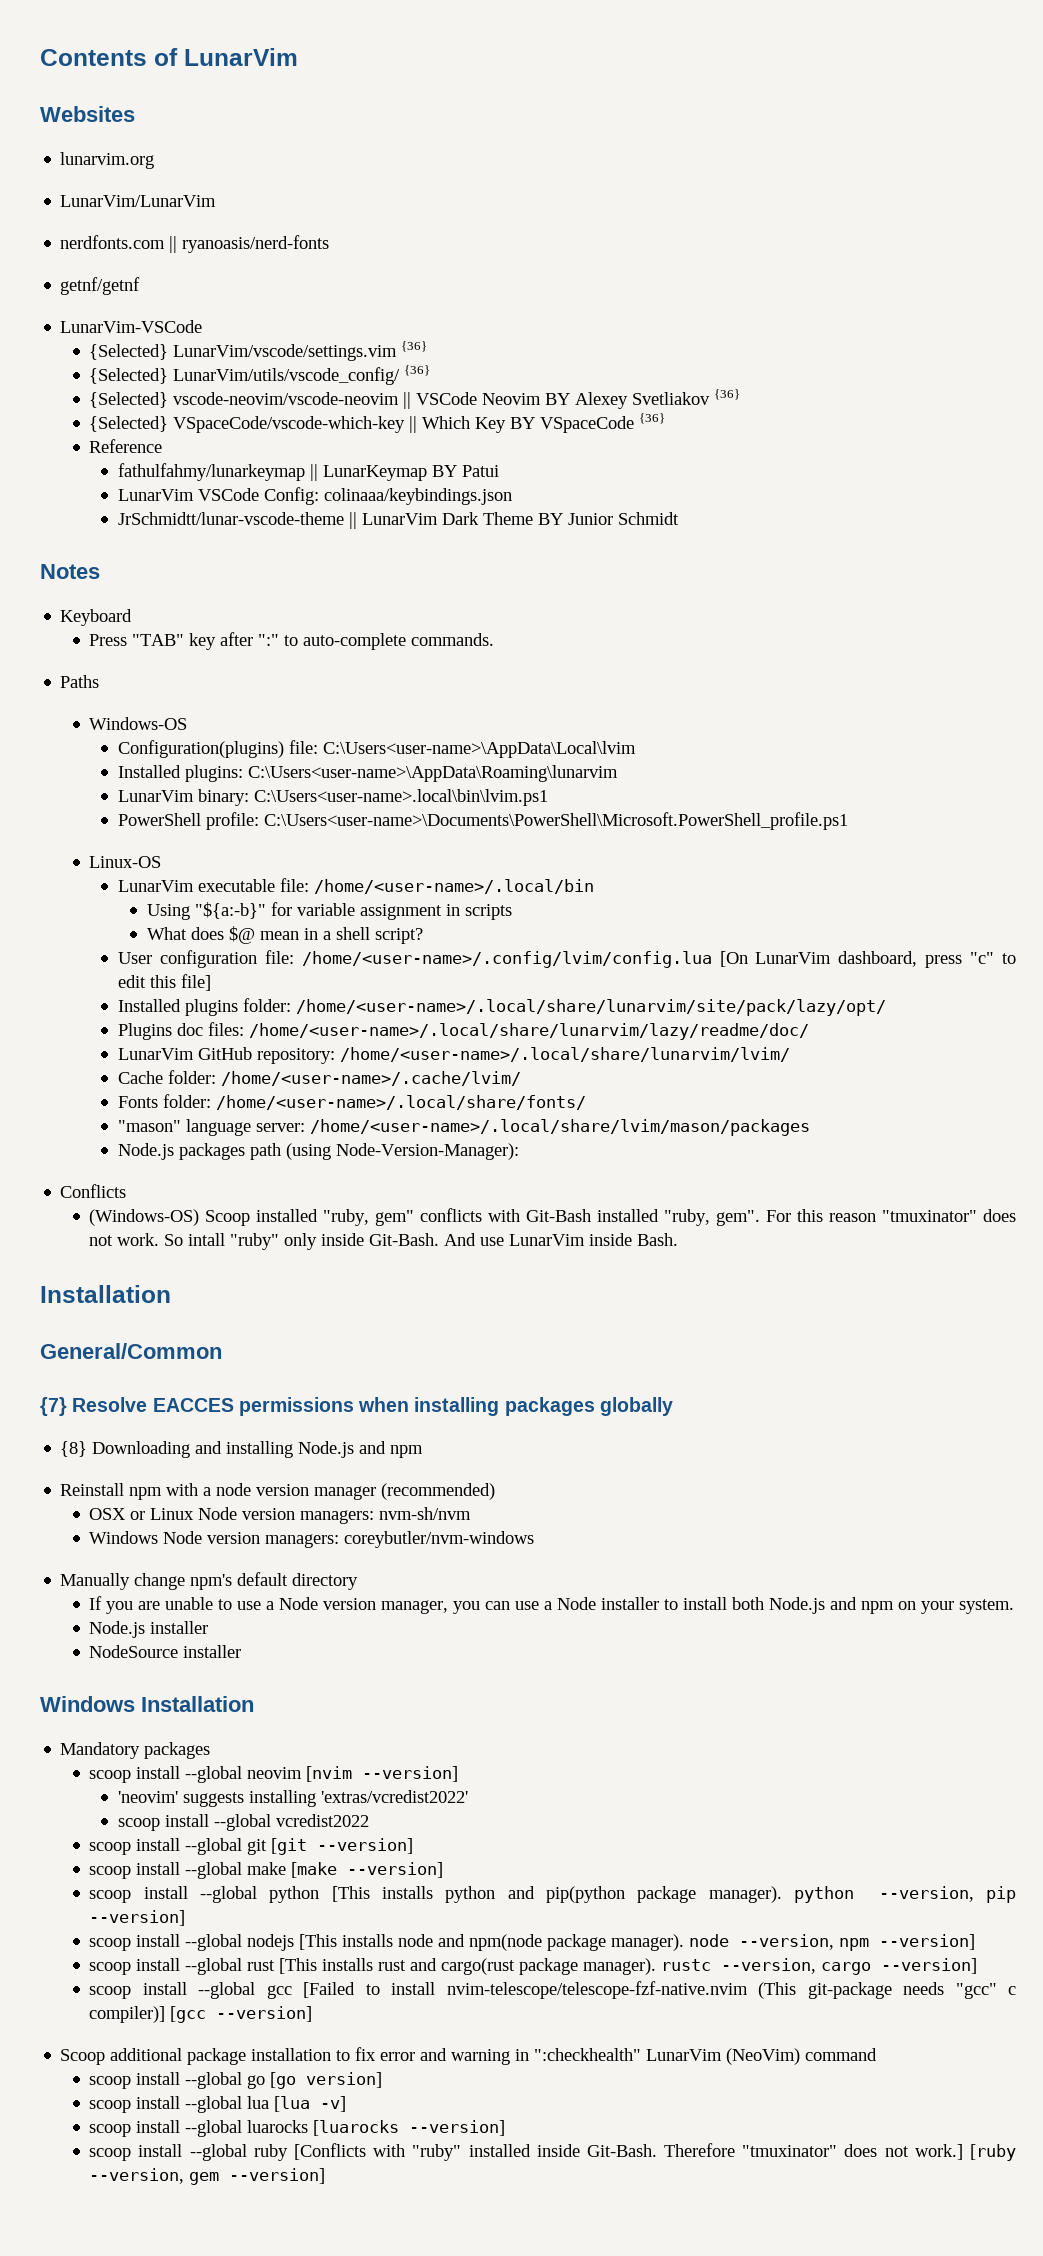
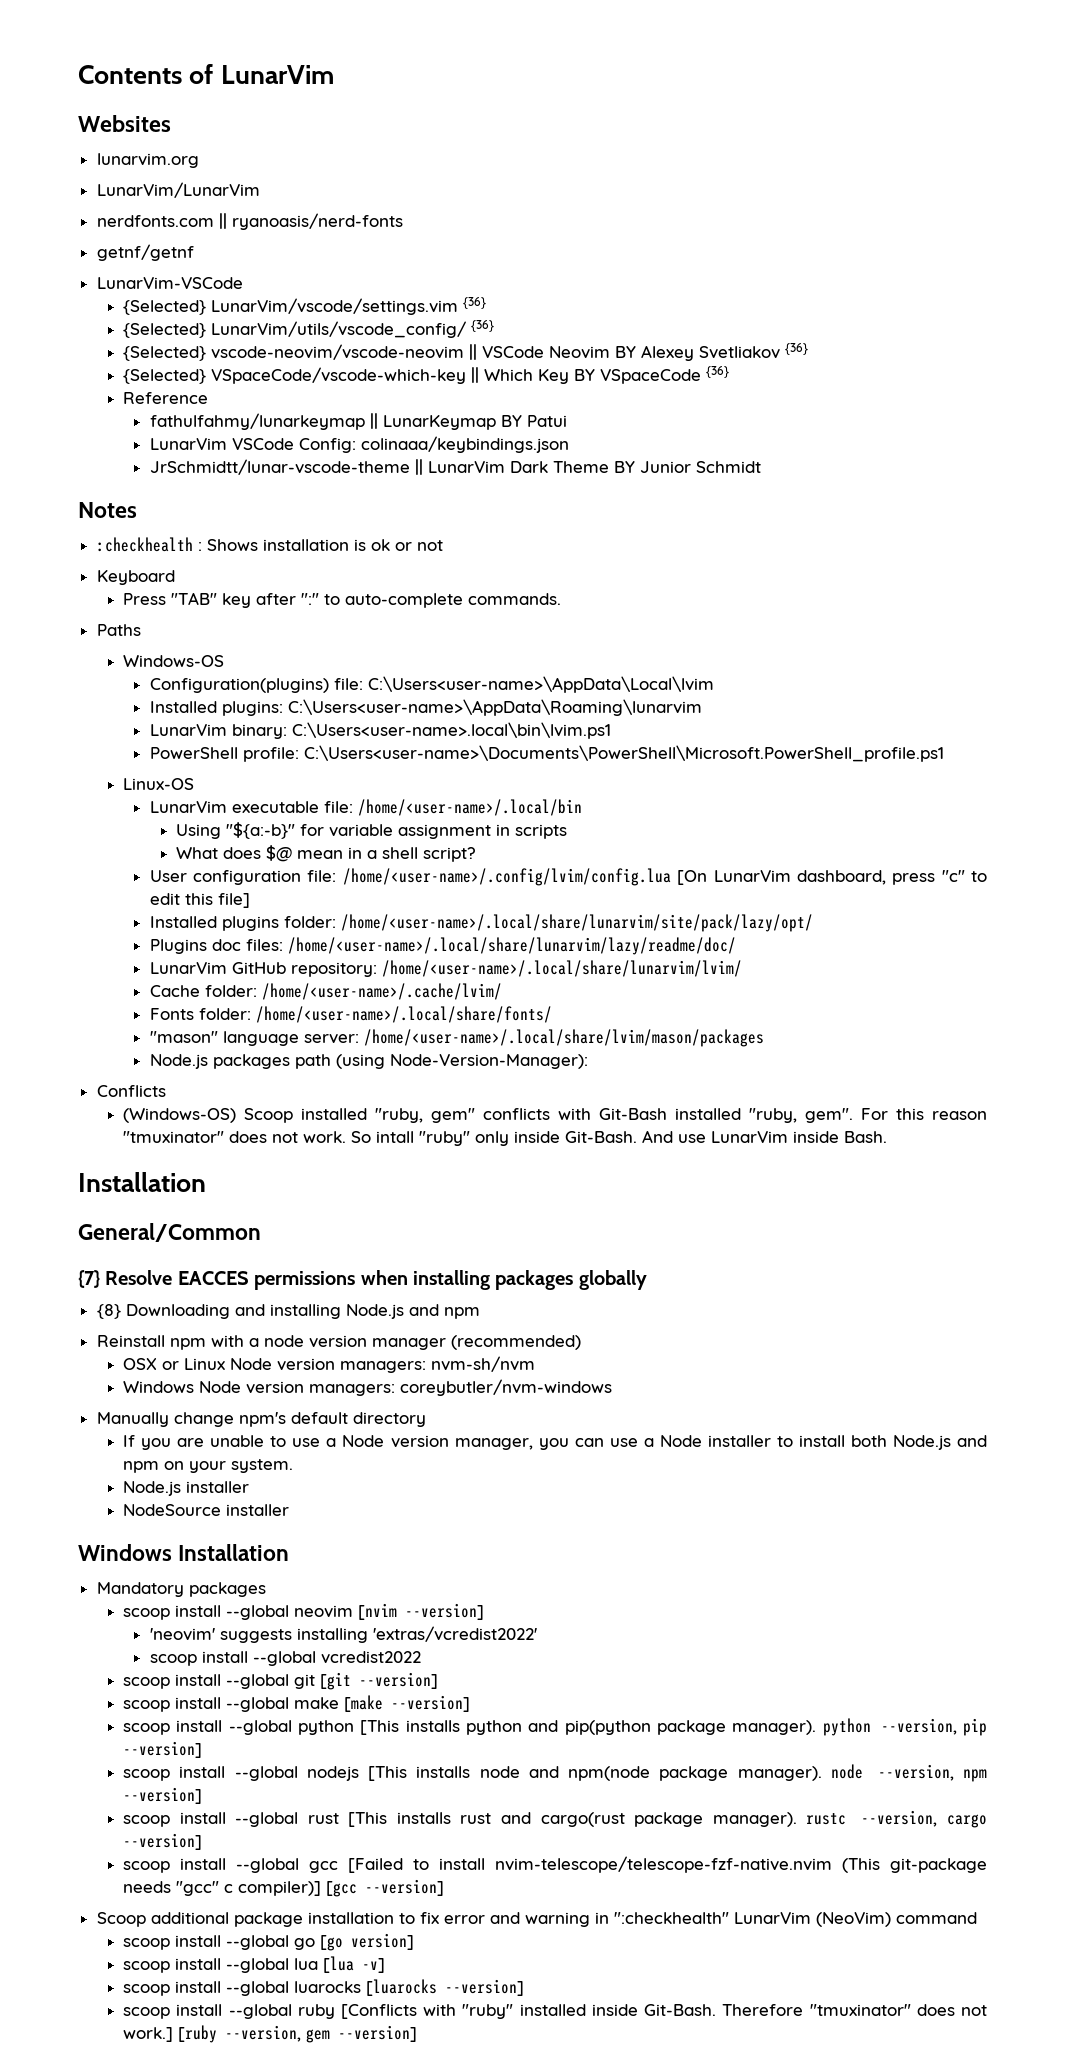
+ :checkhealth : Shows installation is ok or not

